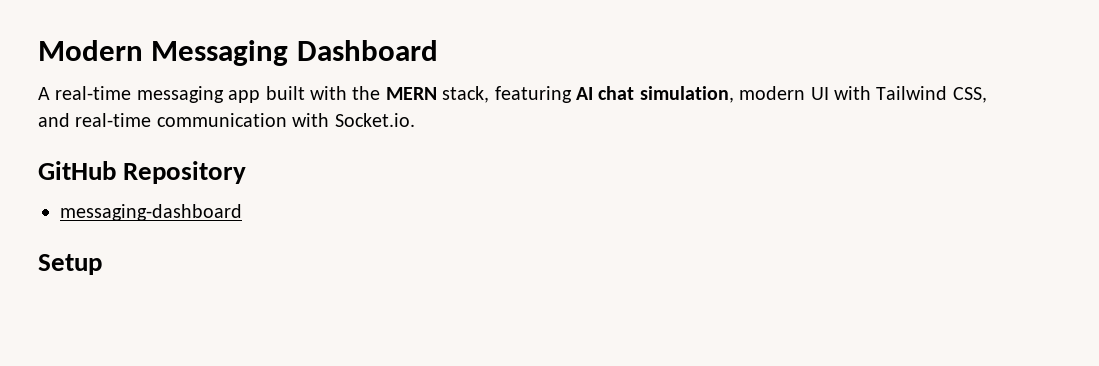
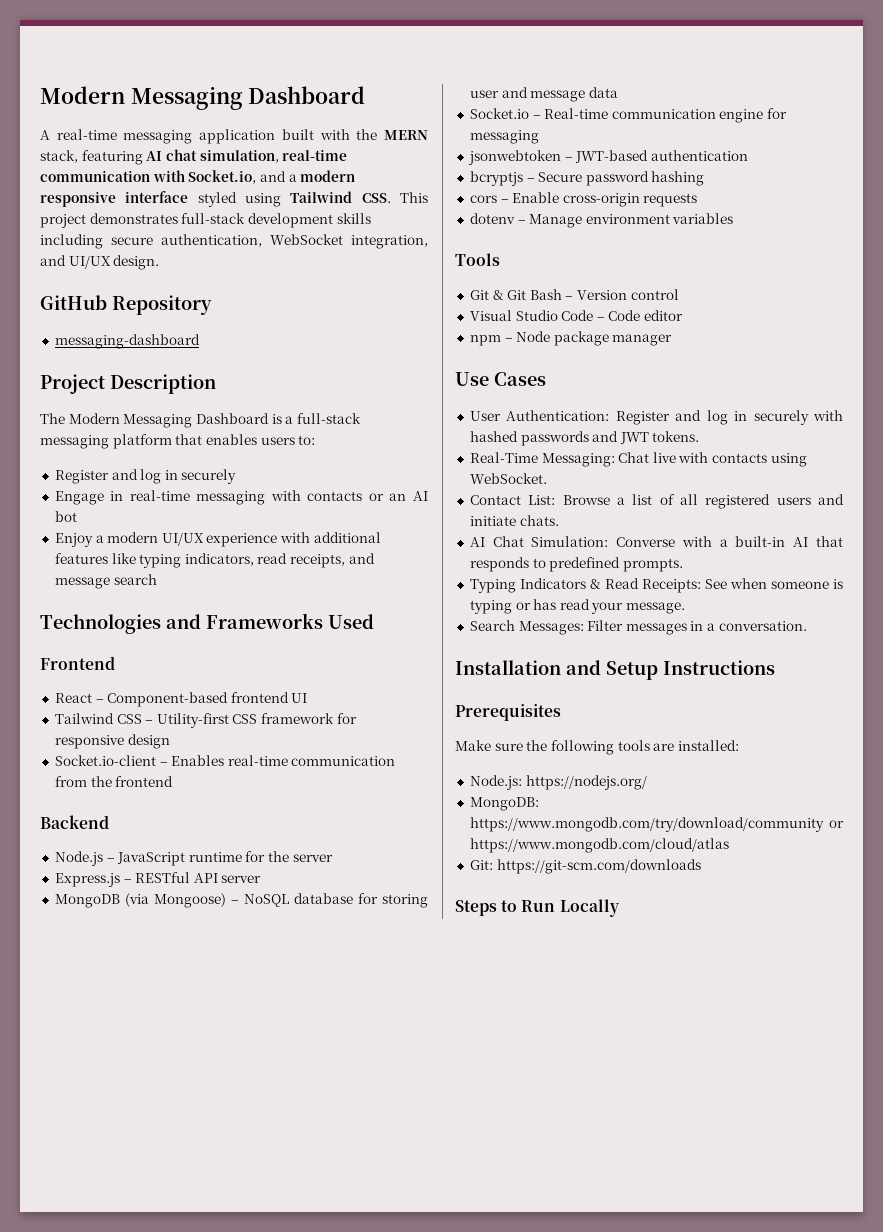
- A real-time messaging app built with the MERN stack, featuring AI chat simulation, modern UI with Tailwind CSS, and real-time communication with Socket.io.
+ A real-time messaging application built with the MERN stack, featuring AI chat simulation, real-time communication with Socket.io, and a modern responsive interface styled using Tailwind CSS. This project demonstrates full-stack development skills including secure authentication, WebSocket integration, and UI/UX design.
  GitHub Repository
  messaging-dashboard
- Setup
+ Project Description
+ The Modern Messaging Dashboard is a full-stack messaging platform that enables users to:
+ Register and log in securely
+ Engage in real-time messaging with contacts or an AI bot
+ Enjoy a modern UI/UX experience with additional features like typing indicators, read receipts, and message search
+ Technologies and Frameworks Used
+ Frontend
+ React – Component-based frontend UI
+ Tailwind CSS – Utility-first CSS framework for responsive design
+ Socket.io-client – Enables real-time communication from the frontend
+ Backend
+ Node.js – JavaScript runtime for the server
+ Express.js – RESTful API server
+ MongoDB (via Mongoose) – NoSQL database for storing user and message data
+ Socket.io – Real-time communication engine for messaging
+ jsonwebtoken – JWT-based authentication
+ bcryptjs – Secure password hashing
+ cors – Enable cross-origin requests
+ dotenv – Manage environment variables
+ Tools
+ Git & Git Bash – Version control
+ Visual Studio Code – Code editor
+ npm – Node package manager
+ Use Cases
+ User Authentication: Register and log in securely with hashed passwords and JWT tokens.
+ Real-Time Messaging: Chat live with contacts using WebSocket.
+ Contact List: Browse a list of all registered users and initiate chats.
+ AI Chat Simulation: Converse with a built-in AI that responds to predefined prompts.
+ Typing Indicators & Read Receipts: See when someone is typing or has read your message.
+ Search Messages: Filter messages in a conversation.
+ Installation and Setup Instructions
+ Prerequisites
+ Make sure the following tools are installed:
+ Node.js: https://nodejs.org/
+ MongoDB: https://www.mongodb.com/try/download/community or https://www.mongodb.com/cloud/atlas
+ Git: https://git-scm.com/downloads
+ Steps to Run Locally

